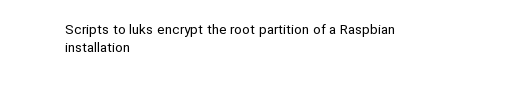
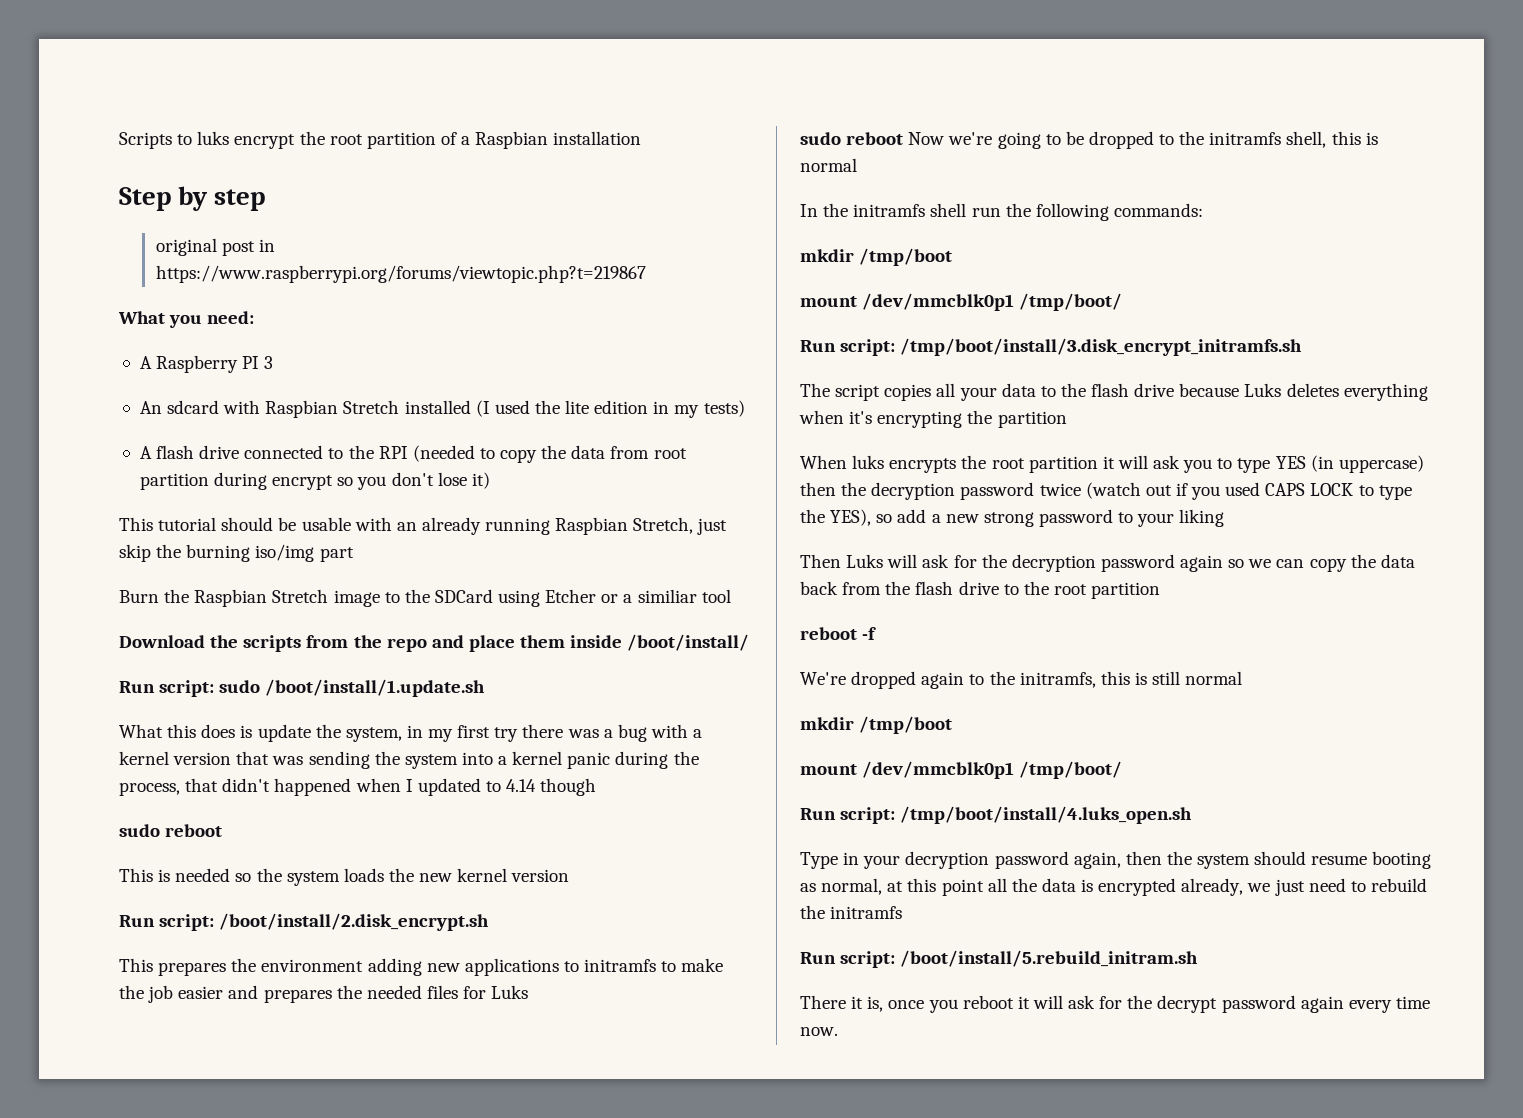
+ Step by step
+ original post in https://www.raspberrypi.org/forums/viewtopic.php?t=219867
+ What you need:
+ A Raspberry PI 3
+ An sdcard with Raspbian Stretch installed (I used the lite edition in my tests)
+ A flash drive connected to the RPI (needed to copy the data from root partition during encrypt so you don't lose it)
+ This tutorial should be usable with an already running Raspbian Stretch, just skip the burning iso/img part
+ Burn the Raspbian Stretch image to the SDCard using Etcher or a similiar tool
+ Download the scripts from the repo and place them inside /boot/install/
+ Run script: sudo /boot/install/1.update.sh
+ What this does is update the system, in my first try there was a bug with a kernel version that was sending the system into a kernel panic during the process, that didn't happened when I updated to 4.14 though
+ sudo reboot
+ This is needed so the system loads the new kernel version
+ Run script: /boot/install/2.disk_encrypt.sh
+ This prepares the environment adding new applications to initramfs to make the job easier and prepares the needed files for Luks
+ sudo reboot Now we're going to be dropped to the initramfs shell, this is normal
+ In the initramfs shell run the following commands:
+ mkdir /tmp/boot
+ mount /dev/mmcblk0p1 /tmp/boot/
+ Run script: /tmp/boot/install/3.disk_encrypt_initramfs.sh
+ The script copies all your data to the flash drive because Luks deletes everything when it's encrypting the partition
+ When luks encrypts the root partition it will ask you to type YES (in uppercase) then the decryption password twice (watch out if you used CAPS LOCK to type the YES), so add a new strong password to your liking
+ Then Luks will ask for the decryption password again so we can copy the data back from the flash drive to the root partition
+ reboot -f
+ We're dropped again to the initramfs, this is still normal
+ mkdir /tmp/boot
+ mount /dev/mmcblk0p1 /tmp/boot/
+ Run script: /tmp/boot/install/4.luks_open.sh
+ Type in your decryption password again, then the system should resume booting as normal, at this point all the data is encrypted already, we just need to rebuild the initramfs
+ Run script: /boot/install/5.rebuild_initram.sh
+ There it is, once you reboot it will ask for the decrypt password again every time now.

